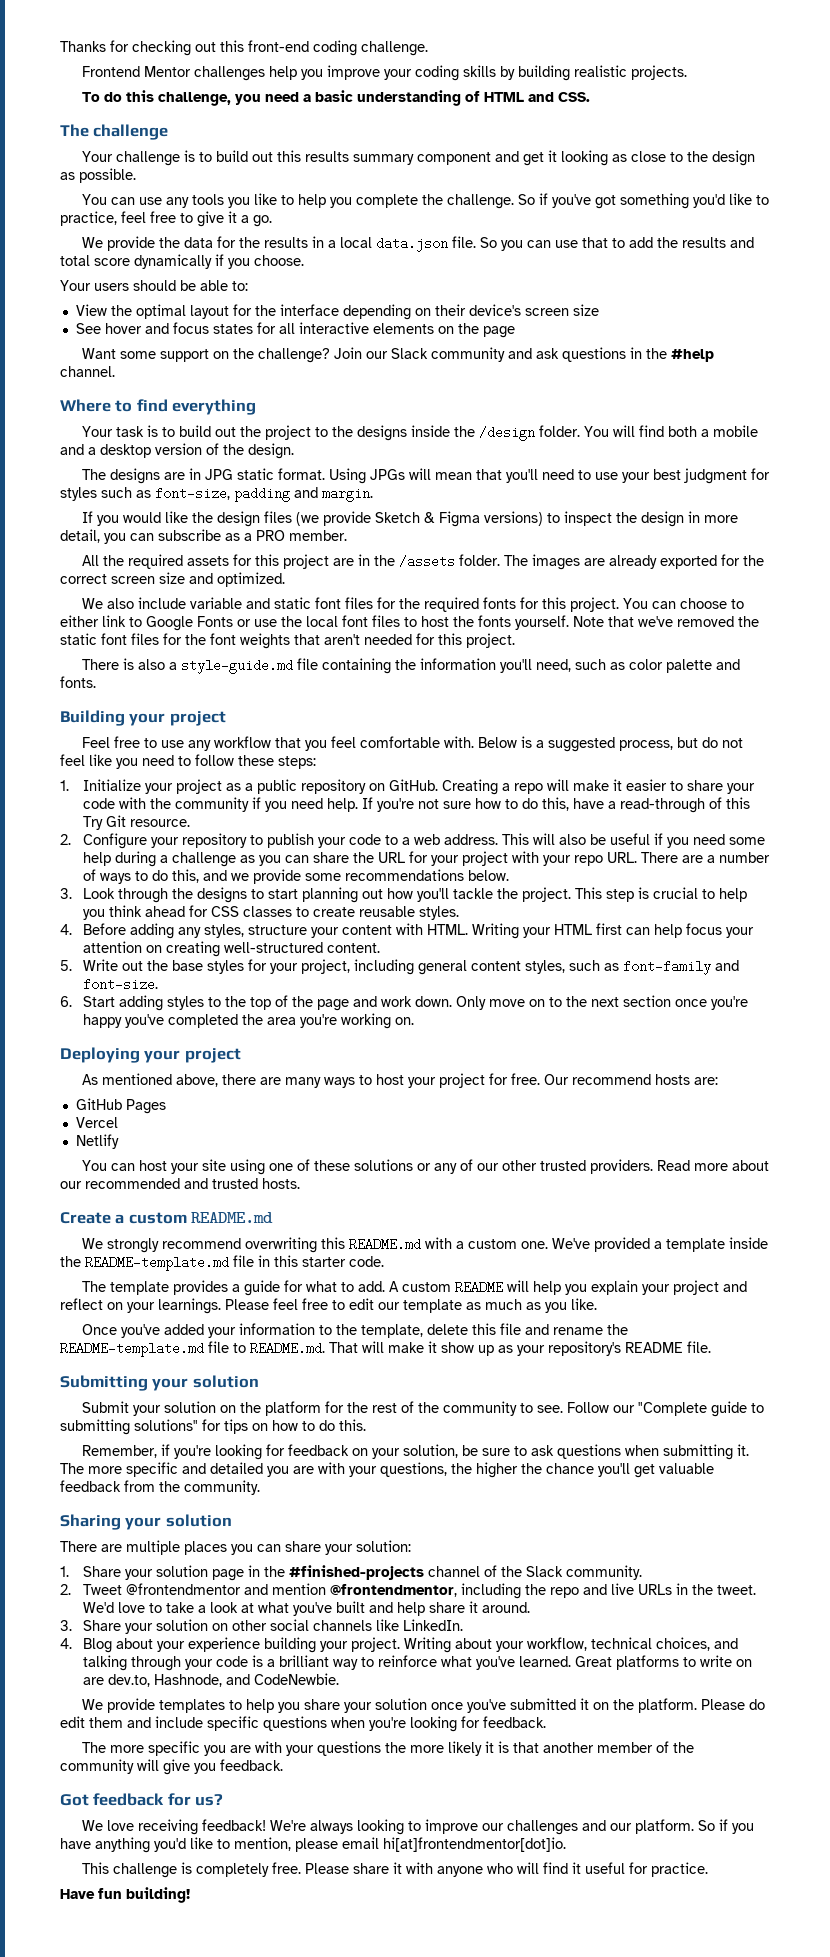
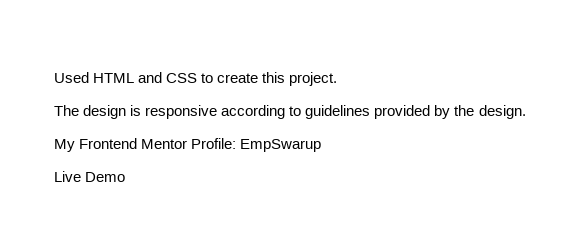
- Thanks for checking out this front-end coding challenge.
- Frontend Mentor challenges help you improve your coding skills by building realistic projects.
- To do this challenge, you need a basic understanding of HTML and CSS.
- The challenge
- Your challenge is to build out this results summary component and get it looking as close to the design as possible.
- You can use any tools you like to help you complete the challenge. So if you've got something you'd like to practice, feel free to give it a go.
- We provide the data for the results in a local data.json file. So you can use that to add the results and total score dynamically if you choose.
- Your users should be able to:
- View the optimal layout for the interface depending on their device's screen size
- See hover and focus states for all interactive elements on the page
- Want some support on the challenge? Join our Slack community and ask questions in the #help channel.
- Where to find everything
- Your task is to build out the project to the designs inside the /design folder. You will find both a mobile and a desktop version of the design.
- The designs are in JPG static format. Using JPGs will mean that you'll need to use your best judgment for styles such as font-size, padding and margin.
- If you would like the design files (we provide Sketch & Figma versions) to inspect the design in more detail, you can subscribe as a PRO member.
- All the required assets for this project are in the /assets folder. The images are already exported for the correct screen size and optimized.
- We also include variable and static font files for the required fonts for this project. You can choose to either link to Google Fonts or use the local font files to host the fonts yourself. Note that we've removed the static font files for the font weights that aren't needed for this project.
- There is also a style-guide.md file containing the information you'll need, such as color palette and fonts.
- Building your project
- Feel free to use any workflow that you feel comfortable with. Below is a suggested process, but do not feel like you need to follow these steps:
- 1. Initialize your project as a public repository on GitHub. Creating a repo will make it easier to share your code with the community if you need help. If you're not sure how to do this, have a read-through of this Try Git resource.
- 2. Configure your repository to publish your code to a web address. This will also be useful if you need some help during a challenge as you can share the URL for your project with your repo URL. There are a number of ways to do this, and we provide some recommendations below.
- 3. Look through the designs to start planning out how you'll tackle the project. This step is crucial to help you think ahead for CSS classes to create reusable styles.
- 4. Before adding any styles, structure your content with HTML. Writing your HTML first can help focus your attention on creating well-structured content.
- 5. Write out the base styles for your project, including general content styles, such as font-family and font-size.
- 6. Start adding styles to the top of the page and work down. Only move on to the next section once you're happy you've completed the area you're working on.
- Deploying your project
- As mentioned above, there are many ways to host your project for free. Our recommend hosts are:
- GitHub Pages
- Vercel
- Netlify
- You can host your site using one of these solutions or any of our other trusted providers. Read more about our recommended and trusted hosts.
- Create a custom README.md
- We strongly recommend overwriting this README.md with a custom one. We've provided a template inside the README-template.md file in this starter code.
- The template provides a guide for what to add. A custom README will help you explain your project and reflect on your learnings. Please feel free to edit our template as much as you like.
- Once you've added your information to the template, delete this file and rename the README-template.md file to README.md. That will make it show up as your repository's README file.
- Submitting your solution
- Submit your solution on the platform for the rest of the community to see. Follow our "Complete guide to submitting solutions" for tips on how to do this.
- Remember, if you're looking for feedback on your solution, be sure to ask questions when submitting it. The more specific and detailed you are with your questions, the higher the chance you'll get valuable feedback from the community.
- Sharing your solution
- There are multiple places you can share your solution:
- 1. Share your solution page in the #finished-projects channel of the Slack community.
- 2. Tweet @frontendmentor and mention @frontendmentor, including the repo and live URLs in the tweet. We'd love to take a look at what you've built and help share it around.
- 3. Share your solution on other social channels like LinkedIn.
- 4. Blog about your experience building your project. Writing about your workflow, technical choices, and talking through your code is a brilliant way to reinforce what you've learned. Great platforms to write on are dev.to, Hashnode, and CodeNewbie.
- We provide templates to help you share your solution once you've submitted it on the platform. Please do edit them and include specific questions when you're looking for feedback.
- The more specific you are with your questions the more likely it is that another member of the community will give you feedback.
- Got feedback for us?
- We love receiving feedback! We're always looking to improve our challenges and our platform. So if you have anything you'd like to mention, please email hi[at]frontendmentor[dot]io.
- This challenge is completely free. Please share it with anyone who will find it useful for practice.
- Have fun building!
+ Used HTML and CSS to create this project.
+ The design is responsive according to guidelines provided by the design.
+ My Frontend Mentor Profile: EmpSwarup
+ Live Demo

